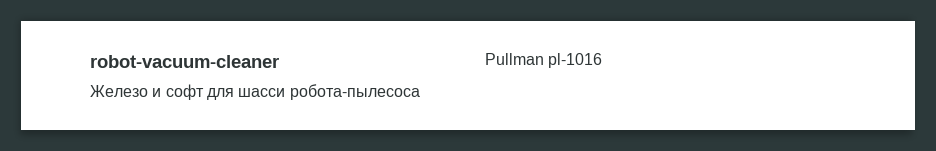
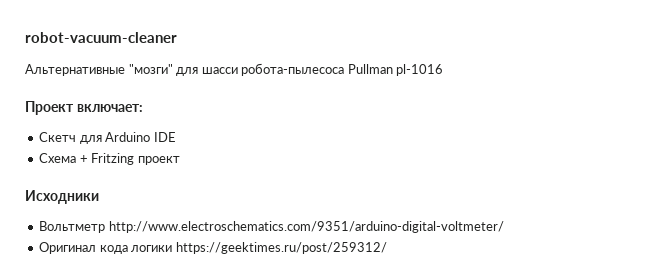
- Железо и софт для шасси робота-пылесоса Pullman pl-1016
+ Альтернативные "мозги" для шасси робота-пылесоса Pullman pl-1016
+ Проект включает:
+ Скетч для Arduino IDE
+ Схема + Fritzing проект
+ Исходники
+ Вольтметр http://www.electroschematics.com/9351/arduino-digital-voltmeter/
+ Оригинал кода логики https://geektimes.ru/post/259312/

